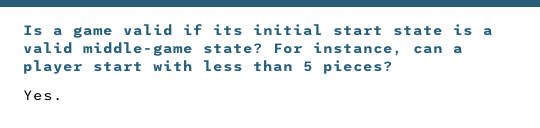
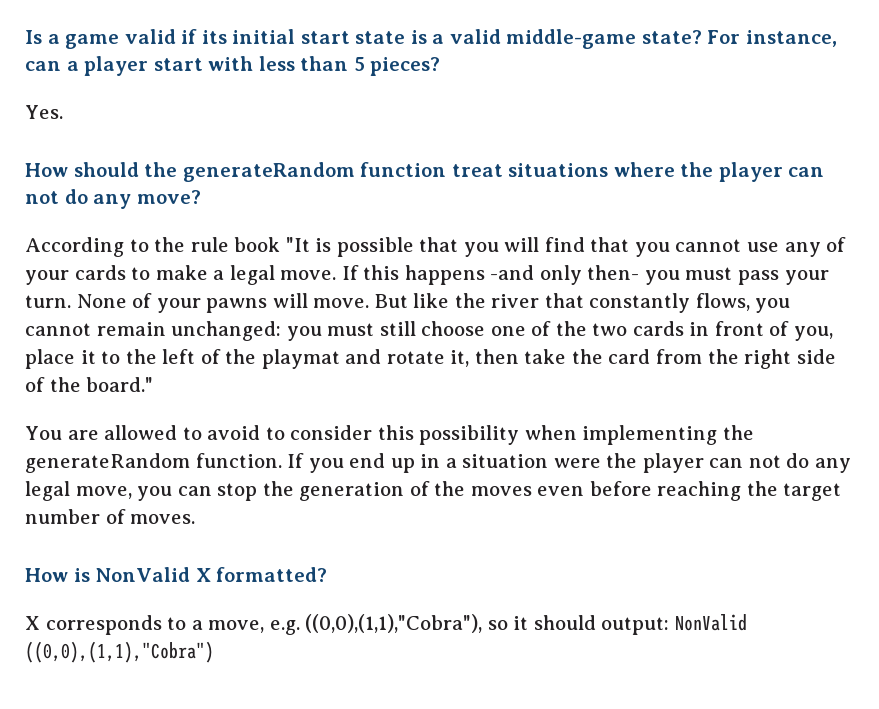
+ How should the generateRandom function treat situations where the player can not do any move?
+ According to the rule book "It is possible that you will find that you cannot use any of your cards to make a legal move. If this happens -and only then- you must pass your turn. None of your pawns will move. But like the river that constantly flows, you cannot remain unchanged: you must still choose one of the two cards in front of you, place it to the left of the playmat and rotate it, then take the card from the right side of the board."
+ You are allowed to avoid to consider this possibility when implementing the generateRandom function. If you end up in a situation were the player can not do any legal move, you can stop the generation of the moves even before reaching the target number of moves.
+ How is NonValid X formatted?
+ X corresponds to a move, e.g. ((0,0),(1,1),"Cobra"), so it should output: NonValid ((0,0),(1,1),"Cobra")

